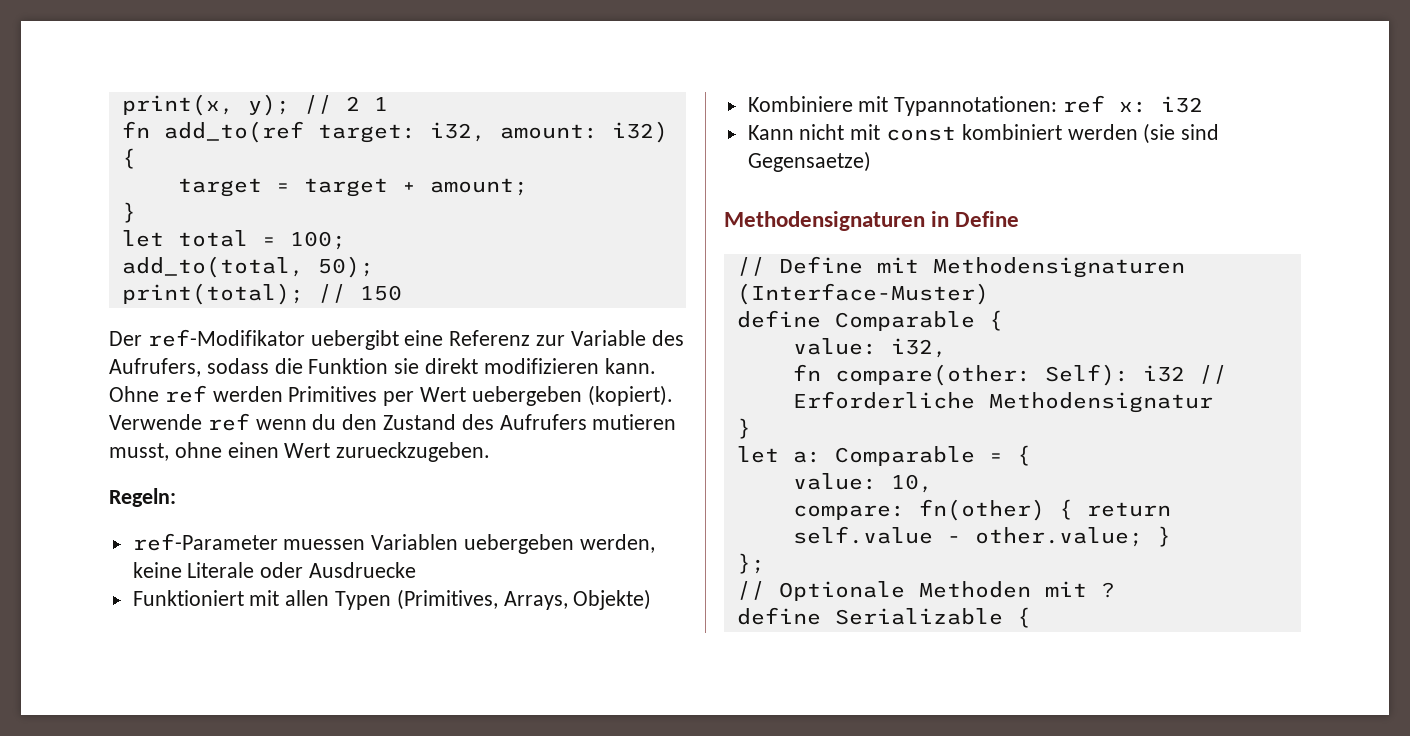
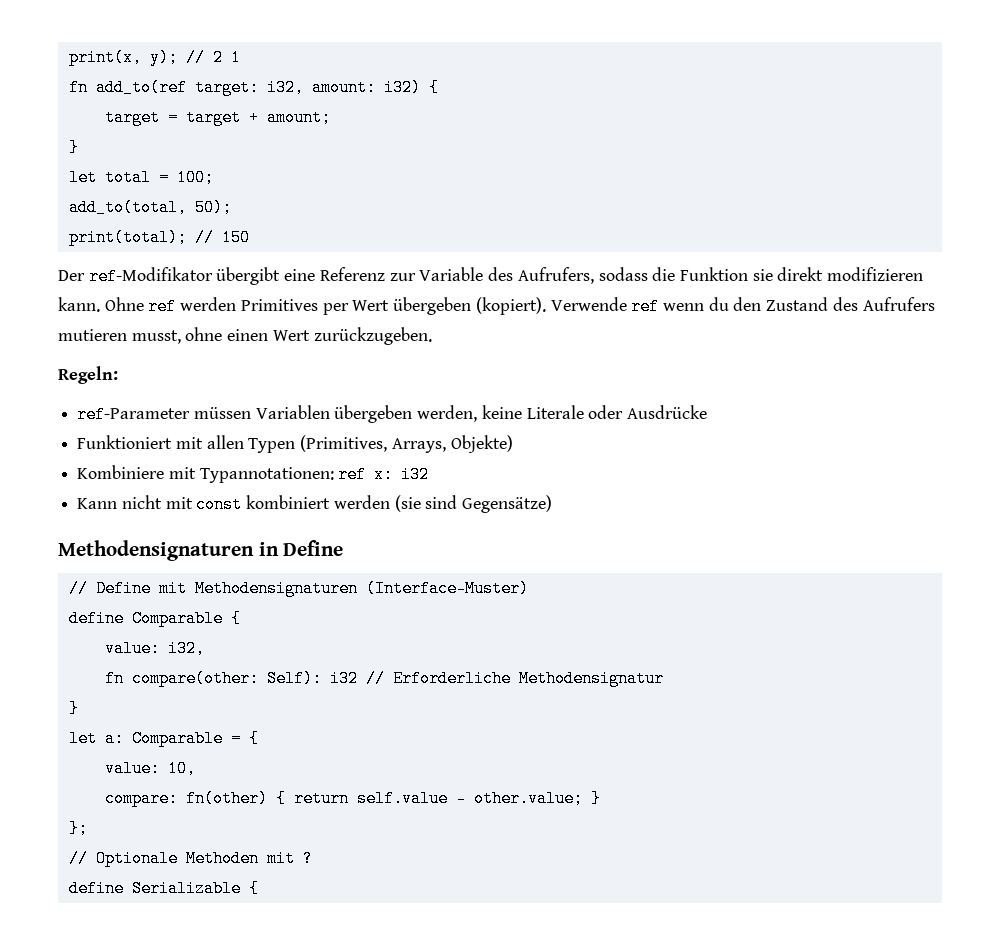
- Der ref-Modifikator uebergibt eine Referenz zur Variable des Aufrufers, sodass die Funktion sie direkt modifizieren kann.
+ Der ref-Modifikator übergibt eine Referenz zur Variable des Aufrufers, sodass die Funktion sie direkt modifizieren kann.
- Ohne ref werden Primitives per Wert uebergeben (kopiert).
+ Ohne ref werden Primitives per Wert übergeben (kopiert).
- Verwende ref wenn du den Zustand des Aufrufers mutieren musst, ohne einen Wert zurueckzugeben.
+ Verwende ref wenn du den Zustand des Aufrufers mutieren musst, ohne einen Wert zurückzugeben.
- ref-Parameter muessen Variablen uebergeben werden, keine Literale oder Ausdruecke
+ ref-Parameter müssen Variablen übergeben werden, keine Literale oder Ausdrücke
- Kann nicht mit const kombiniert werden (sie sind Gegensaetze)
+ Kann nicht mit const kombiniert werden (sie sind Gegensätze)

